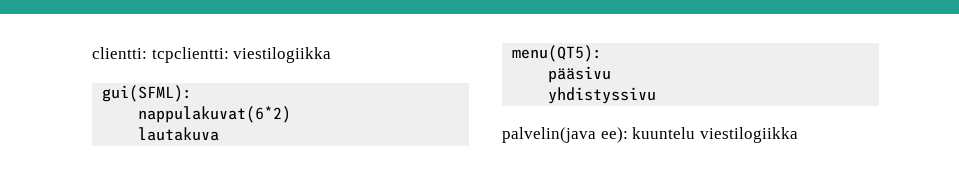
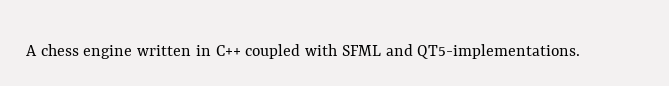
- clientti: tcpclientti: viestilogiikka
- gui(SFML):
- nappulakuvat(6*2)
- lautakuva
- menu(QT5):
- pääsivu
- yhdistyssivu
- palvelin(java ee): kuuntelu viestilogiikka
+ A chess engine written in C++ coupled with SFML and QT5-implementations.

